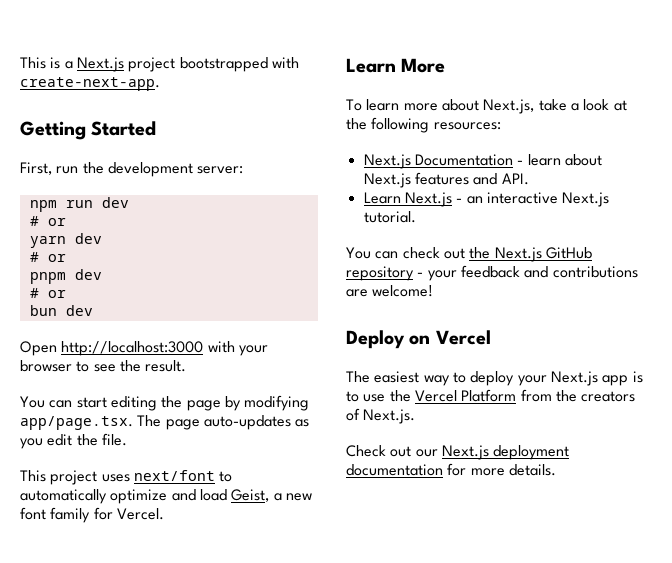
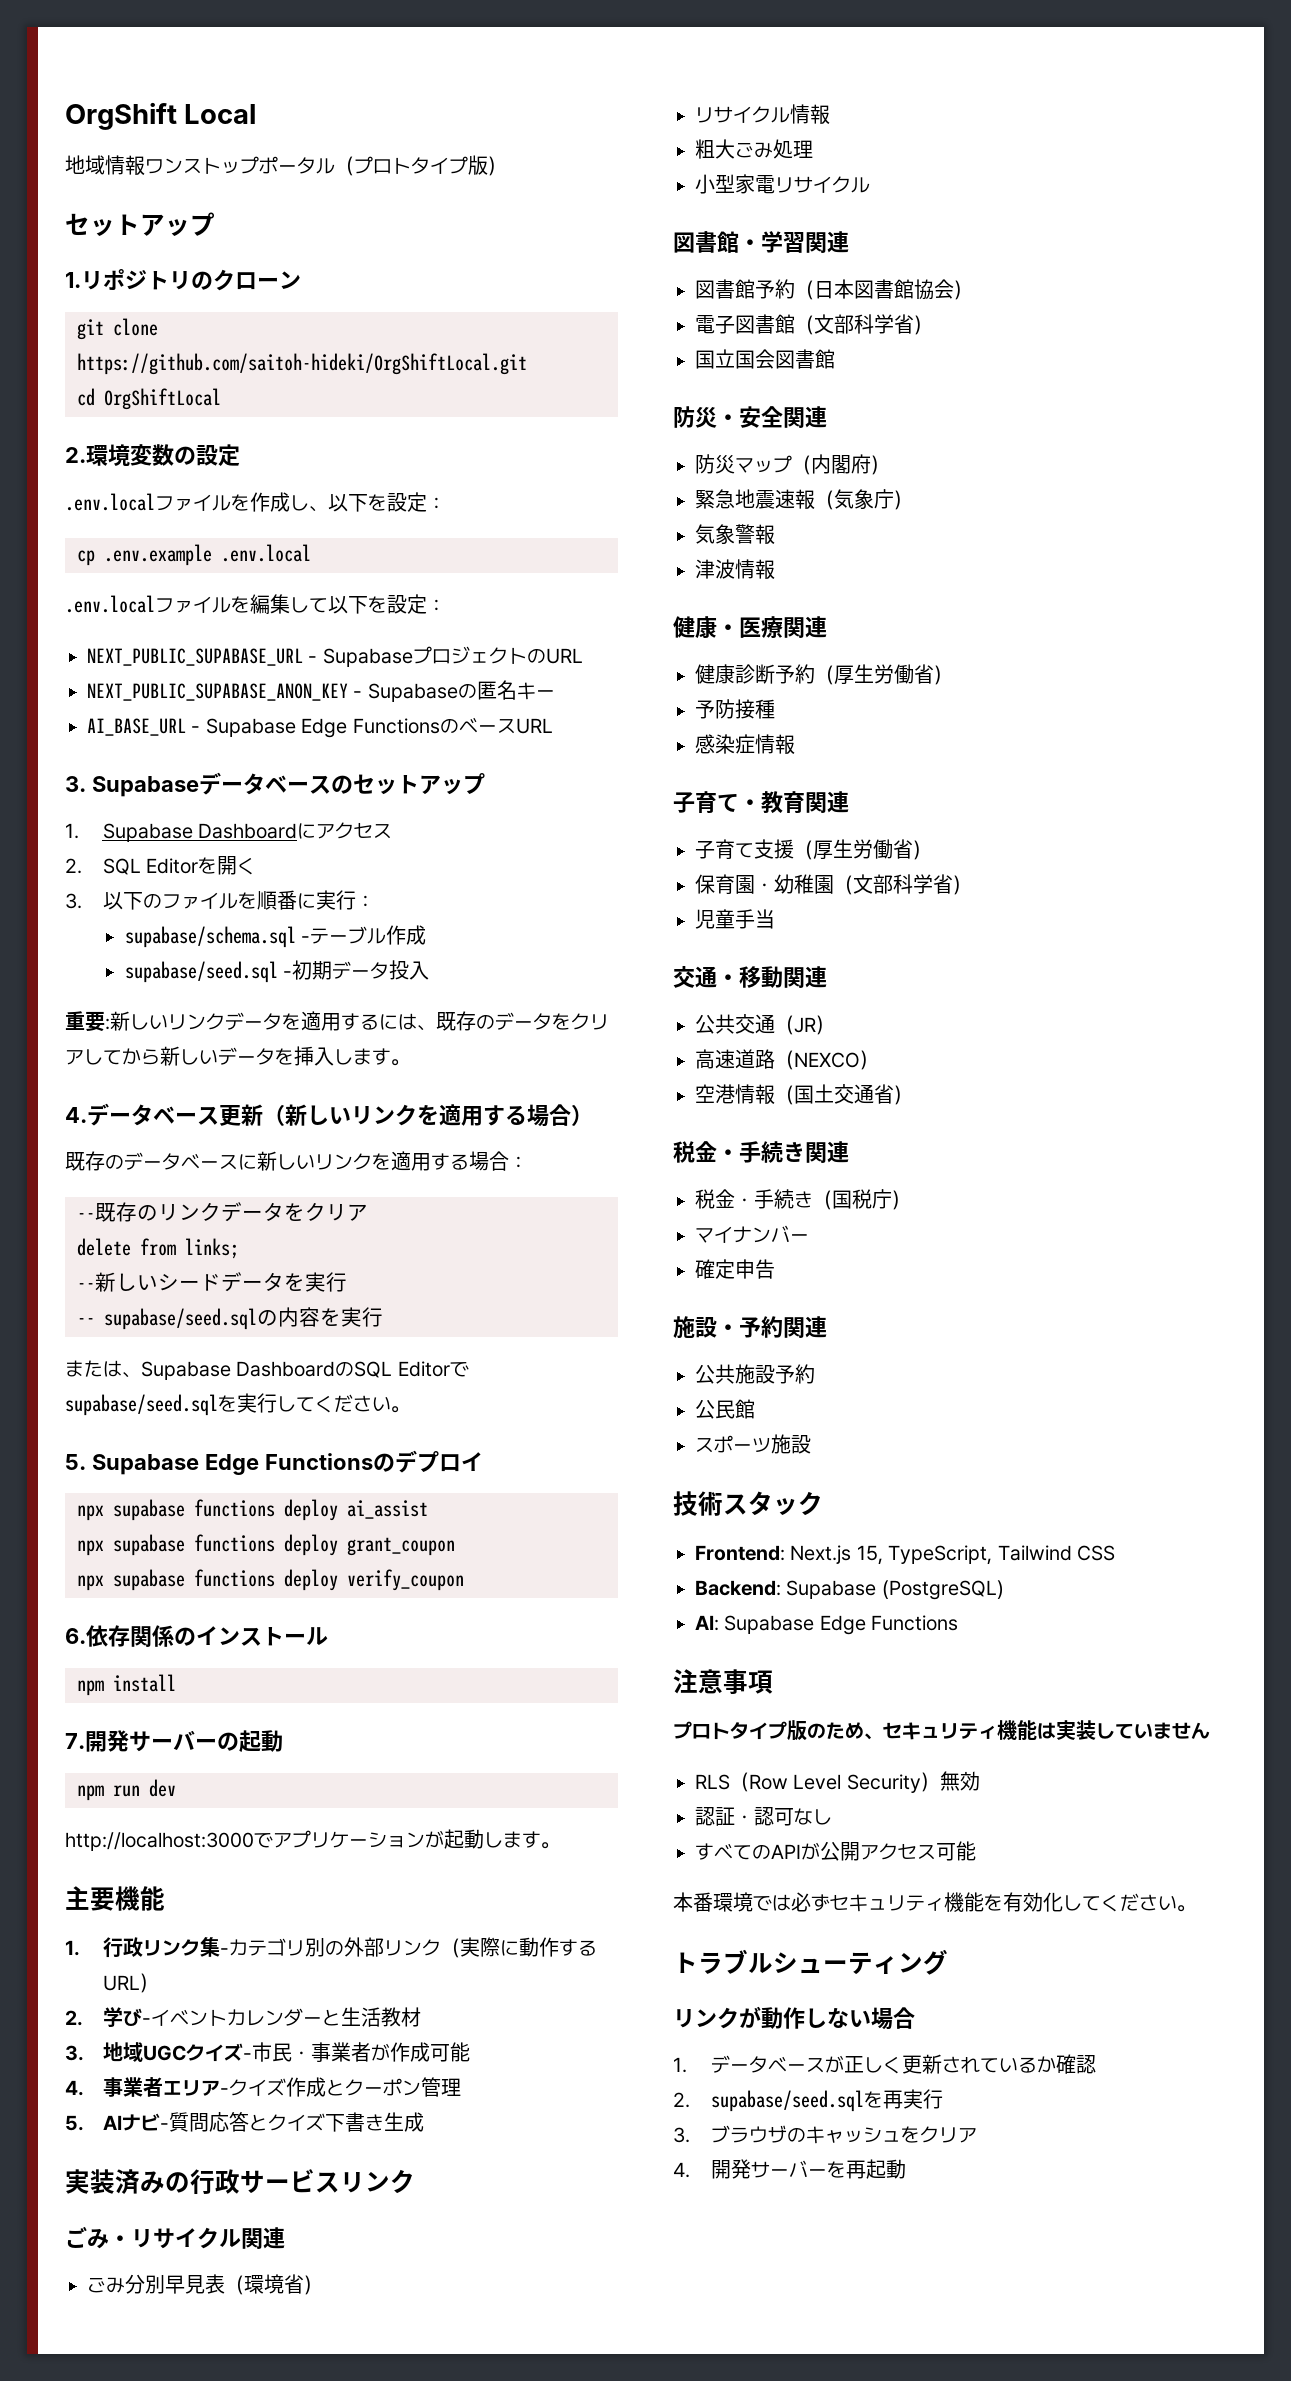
- This is a Next.js project bootstrapped with create-next-app.
- Getting Started
- First, run the development server:
+ OrgShift Local
+ 地域情報ワンストップポータル（プロトタイプ版）
+ セットアップ
+ 1.リポジトリのクローン
+ git clone https://github.com/saitoh-hideki/OrgShiftLocal.git
+ cd OrgShiftLocal
+ 2.環境変数の設定
+ .env.localファイルを作成し、以下を設定：
+ cp .env.example .env.local
+ .env.localファイルを編集して以下を設定：
+ NEXT_PUBLIC_SUPABASE_URL - SupabaseプロジェクトのURL
+ NEXT_PUBLIC_SUPABASE_ANON_KEY - Supabaseの匿名キー
+ AI_BASE_URL - Supabase Edge FunctionsのベースURL
+ 3. Supabaseデータベースのセットアップ
+ 1. Supabase Dashboardにアクセス
+ 2. SQL Editorを開く
+ 3.以下のファイルを順番に実行：
+ supabase/schema.sql -テーブル作成
+ supabase/seed.sql -初期データ投入
+ 重要:新しいリンクデータを適用するには、既存のデータをクリアしてから新しいデータを挿入します。
+ 4.データベース更新（新しいリンクを適用する場合）
+ 既存のデータベースに新しいリンクを適用する場合：
+ --既存のリンクデータをクリア
+ delete from links;
+ --新しいシードデータを実行
+ -- supabase/seed.sqlの内容を実行
+ または、Supabase DashboardのSQL Editorでsupabase/seed.sqlを実行してください。
+ 5. Supabase Edge Functionsのデプロイ
+ npx supabase functions deploy ai_assist
+ npx supabase functions deploy grant_coupon
+ npx supabase functions deploy verify_coupon
+ 6.依存関係のインストール
+ npm install
+ 7.開発サーバーの起動
  npm run dev
- # or
- yarn dev
- # or
- pnpm dev
- # or
- bun dev
- Open http://localhost:3000 with your browser to see the result.
- You can start editing the page by modifying app/page.tsx. The page auto-updates as you edit the file.
- This project uses next/font to automatically optimize and load Geist, a new font family for Vercel.
- Learn More
- To learn more about Next.js, take a look at the following resources:
- Next.js Documentation - learn about Next.js features and API.
- Learn Next.js - an interactive Next.js tutorial.
- You can check out the Next.js GitHub repository - your feedback and contributions are welcome!
- Deploy on Vercel
- The easiest way to deploy your Next.js app is to use the Vercel Platform from the creators of Next.js.
- Check out our Next.js deployment documentation for more details.
+ http://localhost:3000でアプリケーションが起動します。
+ 主要機能
+ 1.行政リンク集-カテゴリ別の外部リンク（実際に動作するURL）
+ 2.学び-イベントカレンダーと生活教材
+ 3.地域UGCクイズ-市民・事業者が作成可能
+ 4.事業者エリア-クイズ作成とクーポン管理
+ 5. AIナビ-質問応答とクイズ下書き生成
+ 実装済みの行政サービスリンク
+ ごみ・リサイクル関連
+ ごみ分別早見表（環境省）
+ リサイクル情報
+ 粗大ごみ処理
+ 小型家電リサイクル
+ 図書館・学習関連
+ 図書館予約（日本図書館協会）
+ 電子図書館（文部科学省）
+ 国立国会図書館
+ 防災・安全関連
+ 防災マップ（内閣府）
+ 緊急地震速報（気象庁）
+ 気象警報
+ 津波情報
+ 健康・医療関連
+ 健康診断予約（厚生労働省）
+ 予防接種
+ 感染症情報
+ 子育て・教育関連
+ 子育て支援（厚生労働省）
+ 保育園・幼稚園（文部科学省）
+ 児童手当
+ 交通・移動関連
+ 公共交通（JR）
+ 高速道路（NEXCO）
+ 空港情報（国土交通省）
+ 税金・手続き関連
+ 税金・手続き（国税庁）
+ マイナンバー
+ 確定申告
+ 施設・予約関連
+ 公共施設予約
+ 公民館
+ スポーツ施設
+ 技術スタック
+ Frontend: Next.js 15, TypeScript, Tailwind CSS
+ Backend: Supabase (PostgreSQL)
+ AI: Supabase Edge Functions
+ 注意事項
+ プロトタイプ版のため、セキュリティ機能は実装していません
+ RLS（Row Level Security）無効
+ 認証・認可なし
+ すべてのAPIが公開アクセス可能
+ 本番環境では必ずセキュリティ機能を有効化してください。
+ トラブルシューティング
+ リンクが動作しない場合
+ 1.データベースが正しく更新されているか確認
+ 2. supabase/seed.sqlを再実行
+ 3.ブラウザのキャッシュをクリア
+ 4.開発サーバーを再起動

